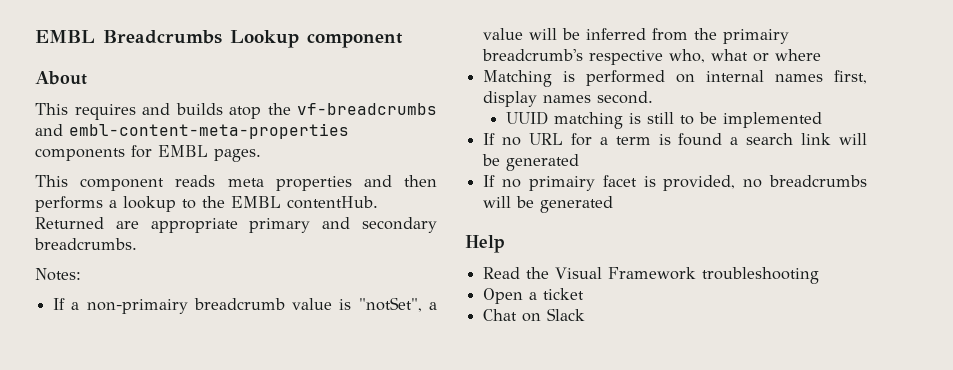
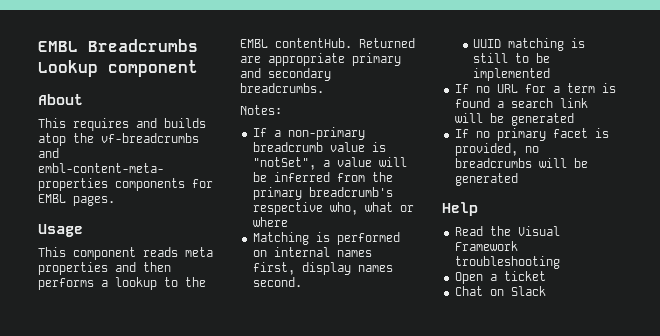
+ Usage
- If a non-primairy breadcrumb value is "notSet", a value will be inferred from the primairy breadcrumb's respective who, what or where
+ If a non-primary breadcrumb value is "notSet", a value will be inferred from the primary breadcrumb's respective who, what or where
- If no primairy facet is provided, no breadcrumbs will be generated
+ If no primary facet is provided, no breadcrumbs will be generated

